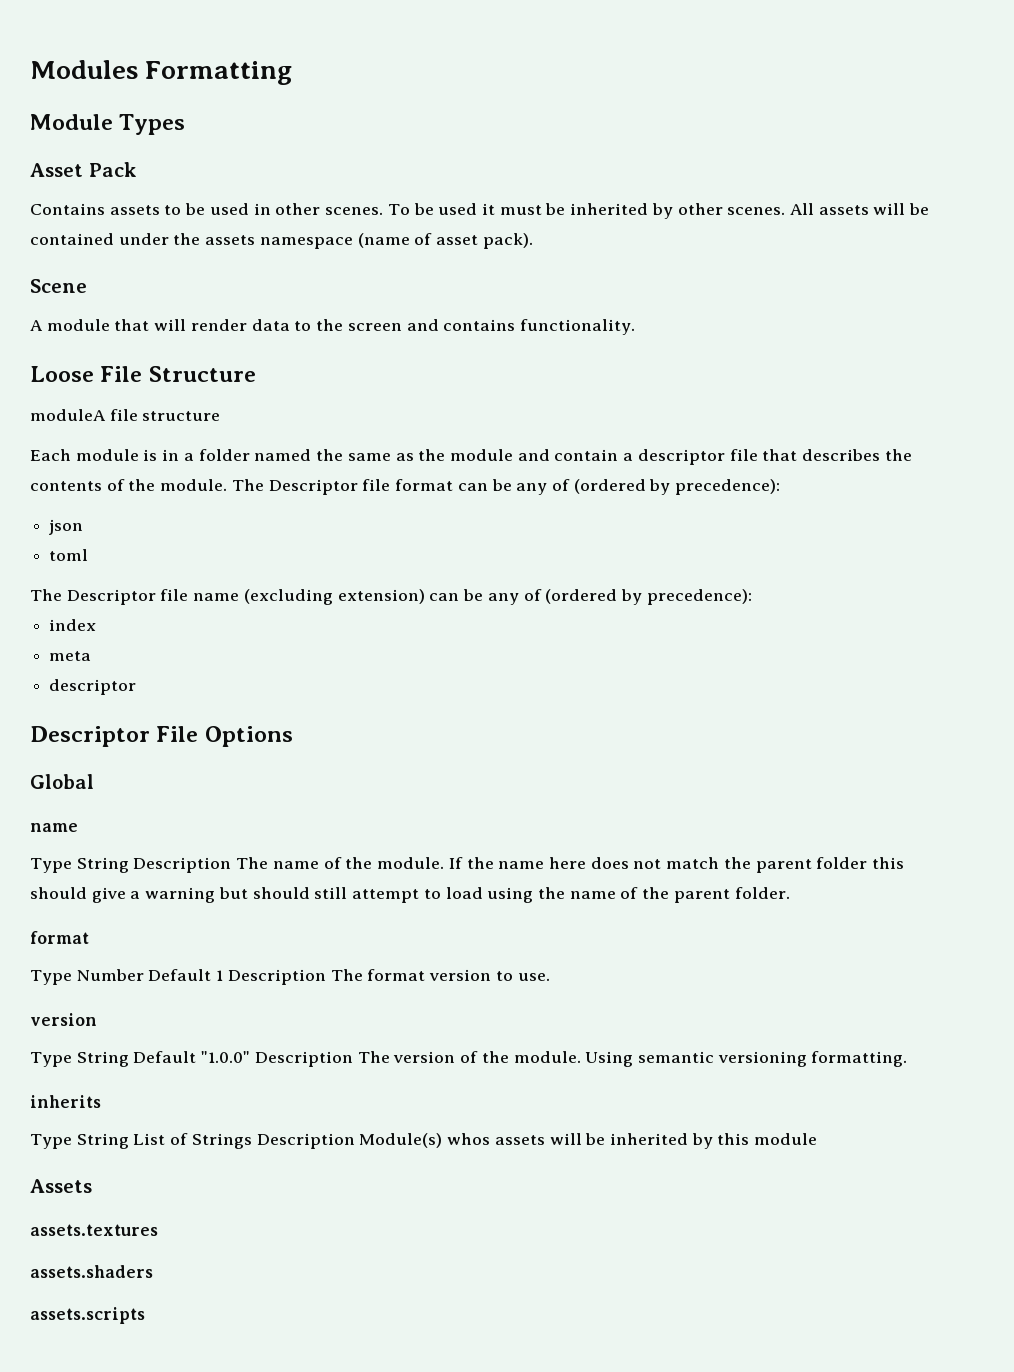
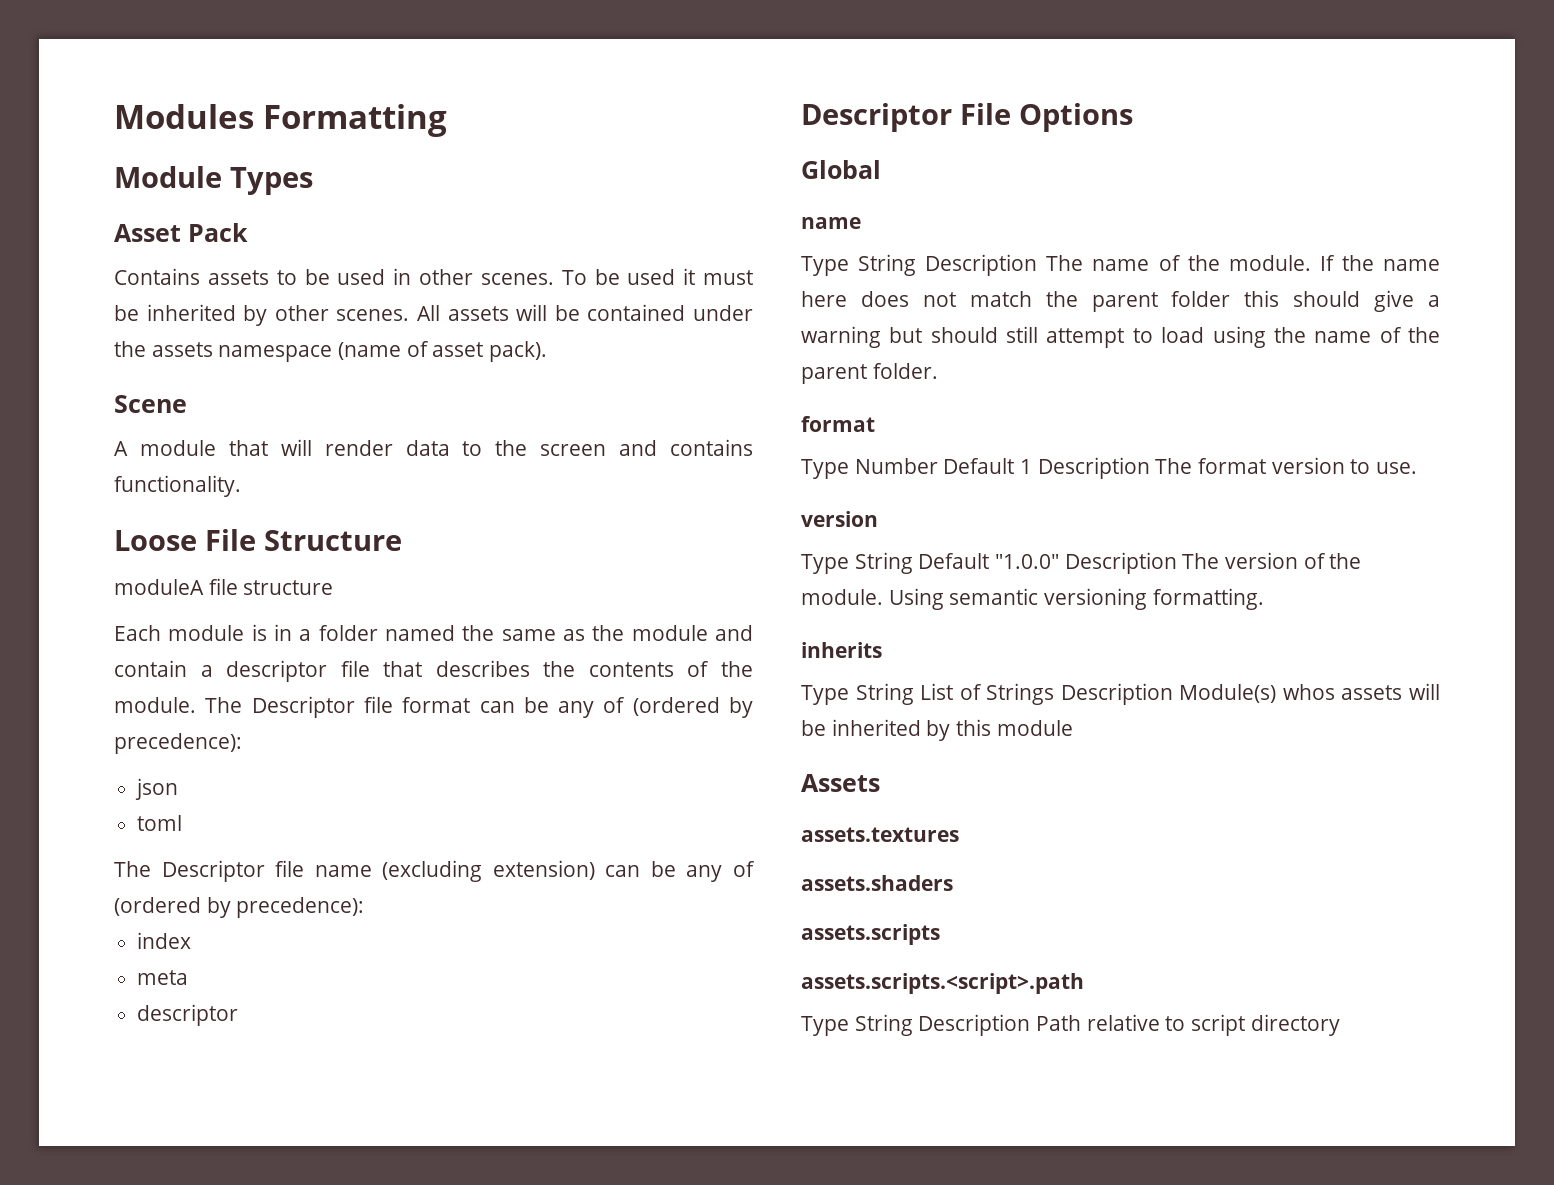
+ assets.scripts.<script>.path
+ Type String Description Path relative to script directory

